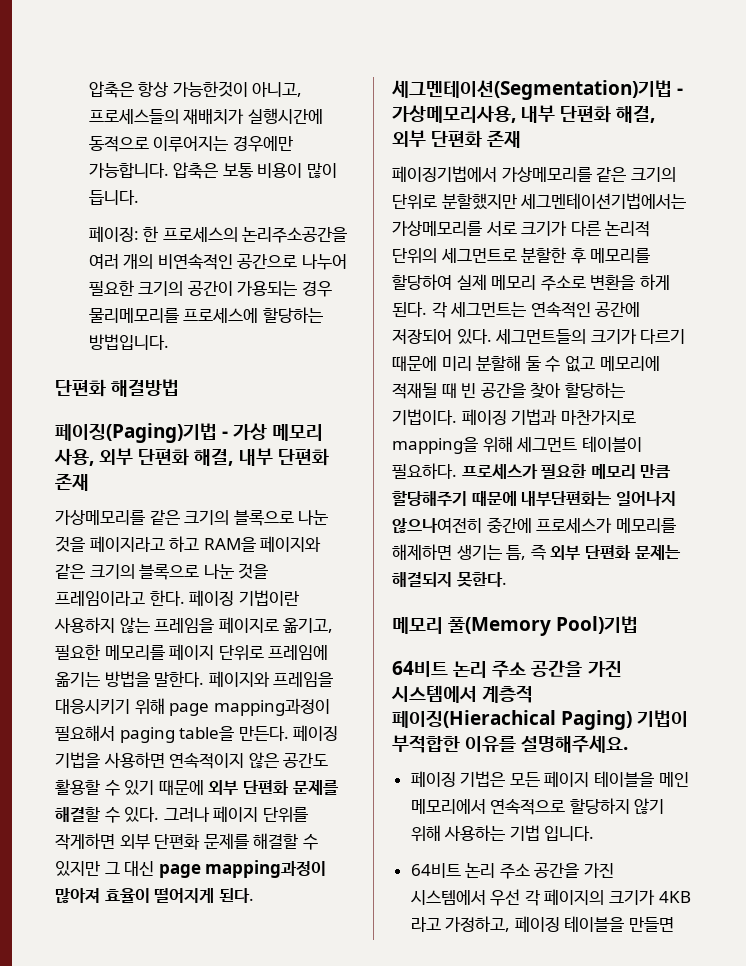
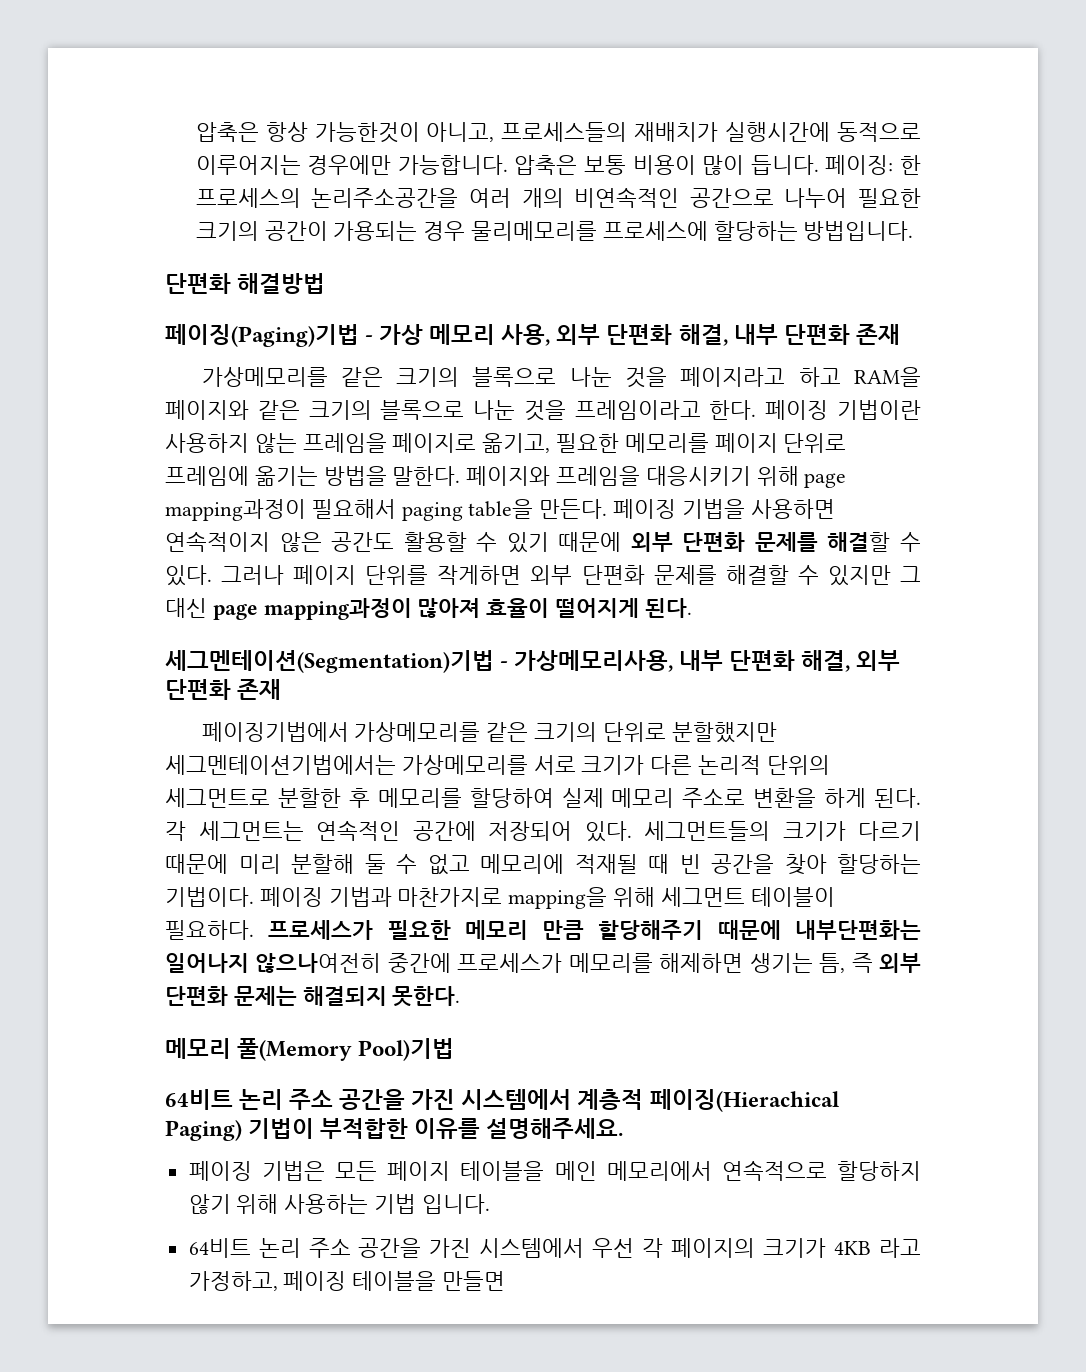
- 압축은 보통 비용이 많이 듭니다.
- 페이징: 한 프로세스의 논리주소공간을 여러 개의 비연속적인 공간으로 나누어 필요한 크기의 공간이 가용되는 경우 물리메모리를 프로세스에 할당하는 방법입니다.
+ 압축은 보통 비용이 많이 듭니다. 페이징: 한 프로세스의 논리주소공간을 여러 개의 비연속적인 공간으로 나누어 필요한 크기의 공간이 가용되는 경우 물리메모리를 프로세스에 할당하는 방법입니다.

